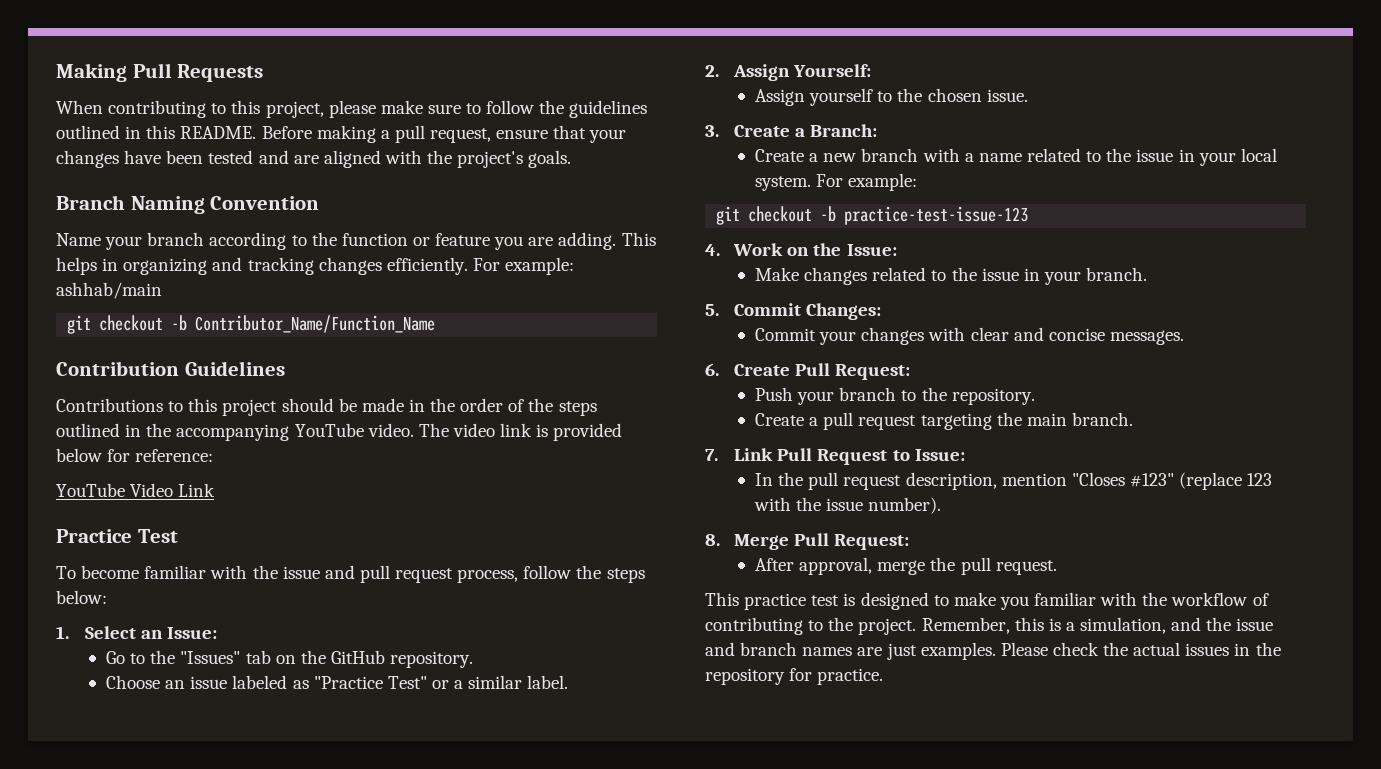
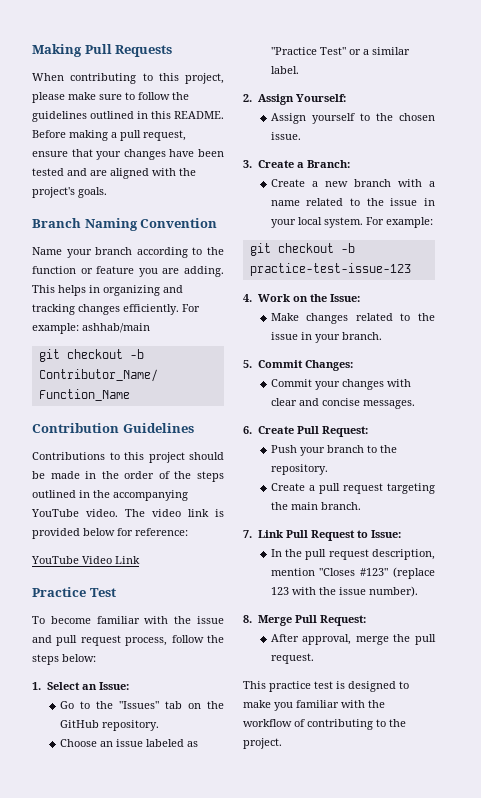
- Remember, this is a simulation, and the issue and branch names are just examples. Please check the actual issues in the repository for practice.

